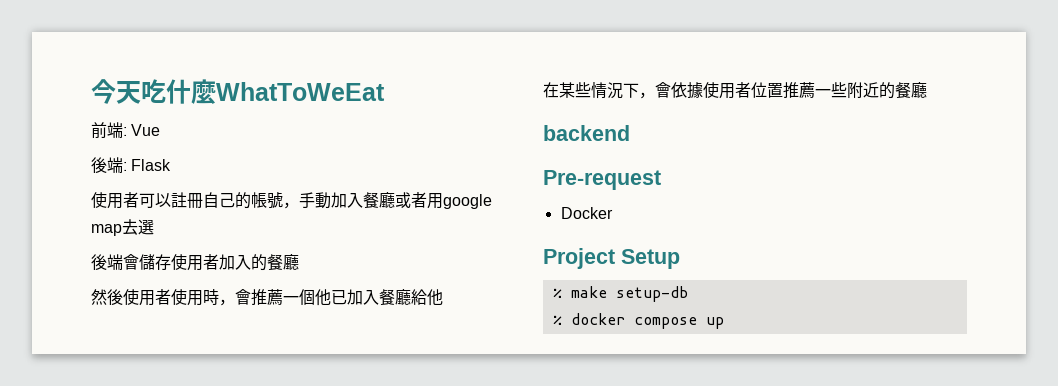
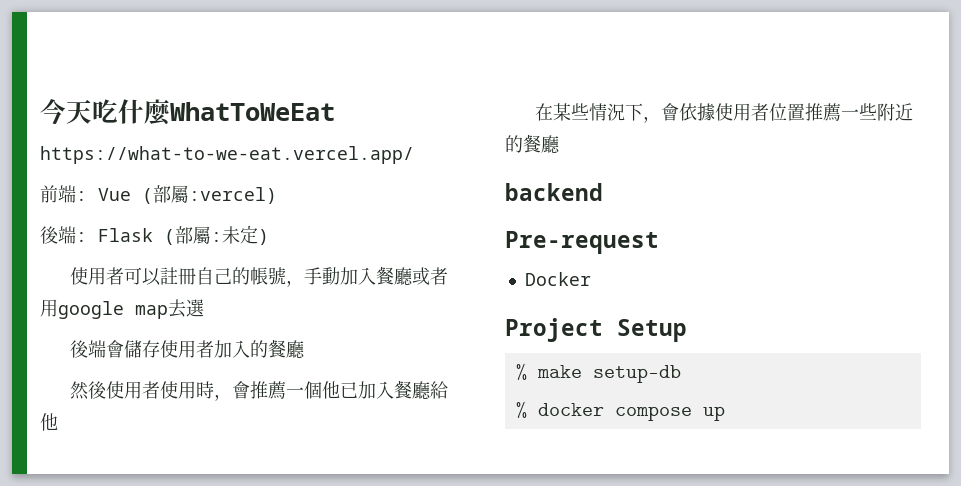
+ https://what-to-we-eat.vercel.app/
- 前端: Vue
+ 前端: Vue (部屬:vercel)
- 後端: Flask
+ 後端: Flask (部屬:未定)

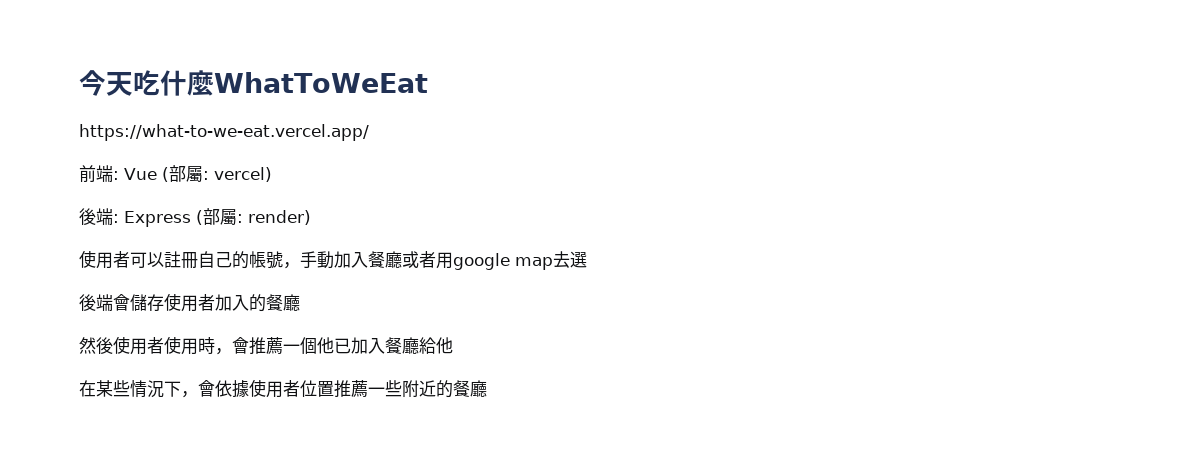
- 前端: Vue (部屬:vercel)
+ 前端: Vue (部屬: vercel)
- 後端: Flask (部屬:未定)
+ 後端: Express (部屬: render)
- backend
- Pre-request
- Docker
- Project Setup
- % make setup-db
- % docker compose up

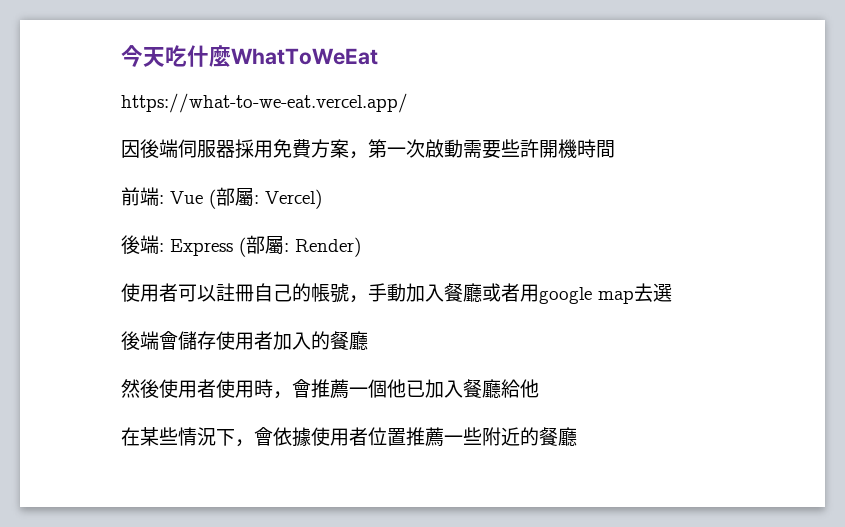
+ 因後端伺服器採用免費方案，第一次啟動需要些許開機時間
- 前端: Vue (部屬: vercel)
+ 前端: Vue (部屬: Vercel)
- 後端: Express (部屬: render)
+ 後端: Express (部屬: Render)

